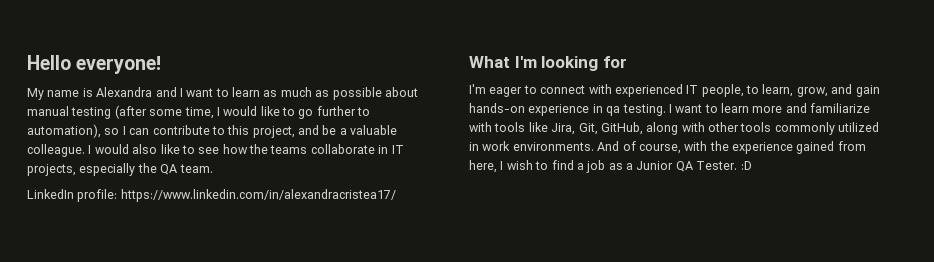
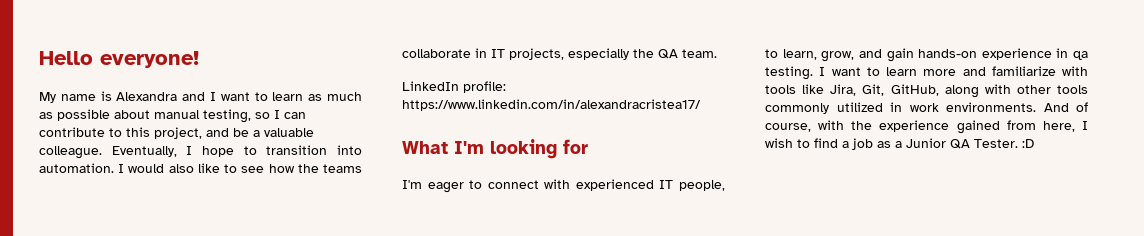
- My name is Alexandra and I want to learn as much as possible about manual testing (after some time, I would like to go further to automation), so I can contribute to this project, and be a valuable colleague.
+ My name is Alexandra and I want to learn as much as possible about manual testing, so I can contribute to this project, and be a valuable colleague.
+ Eventually, I hope to transition into automation.

